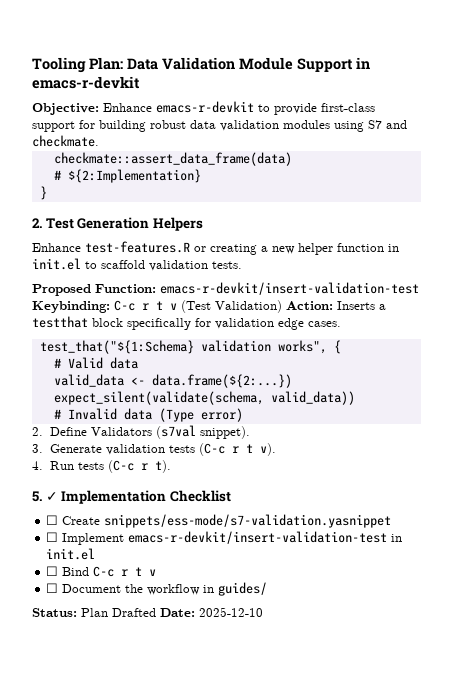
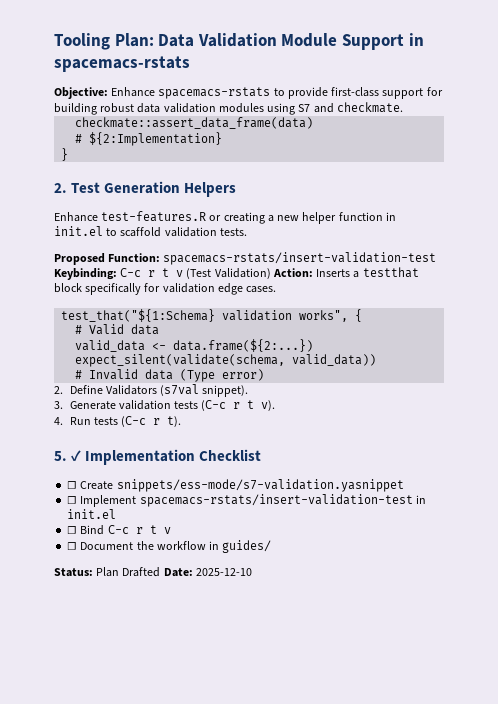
- Tooling Plan: Data Validation Module Support in emacs-r-devkit
+ Tooling Plan: Data Validation Module Support in spacemacs-rstats
- Objective: Enhance emacs-r-devkit to provide first-class support for building robust data validation modules using S7 and checkmate.
+ Objective: Enhance spacemacs-rstats to provide first-class support for building robust data validation modules using S7 and checkmate.
- Proposed Function: emacs-r-devkit/insert-validation-test Keybinding: C-c r t v (Test Validation) Action: Inserts a testthat block specifically for validation edge cases.
+ Proposed Function: spacemacs-rstats/insert-validation-test Keybinding: C-c r t v (Test Validation) Action: Inserts a testthat block specifically for validation edge cases.
- ☐ Implement emacs-r-devkit/insert-validation-test in init.el
+ ☐ Implement spacemacs-rstats/insert-validation-test in init.el

